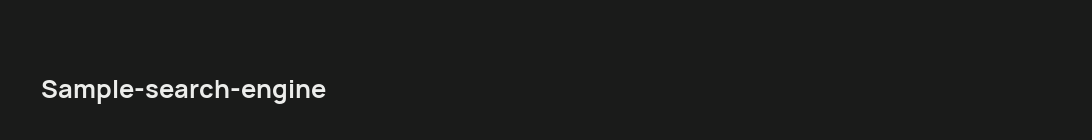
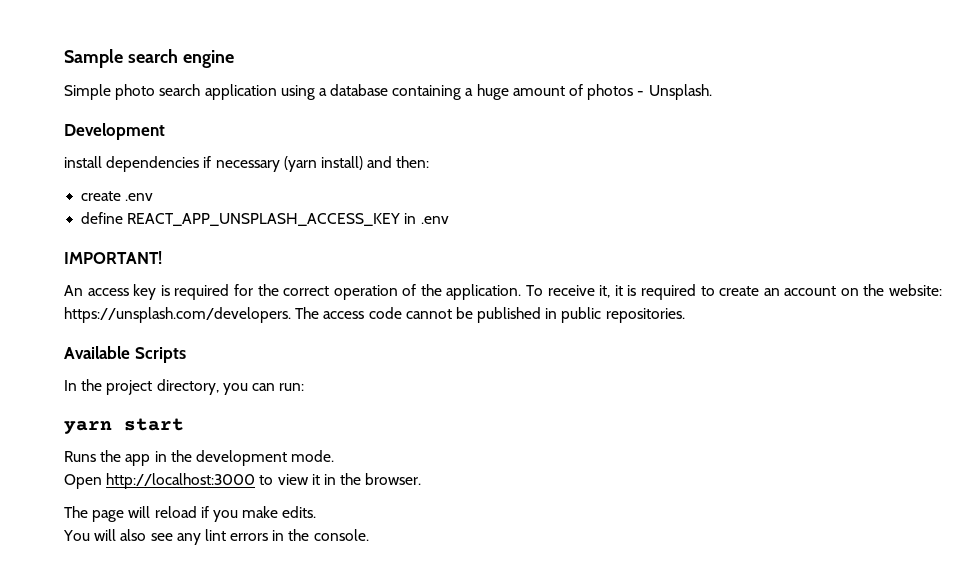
- Sample-search-engine
+ Sample search engine
+ Simple photo search application using a database containing a huge amount of photos - Unsplash.
+ Development
+ install dependencies if necessary (yarn install) and then:
+ create .env
+ define REACT_APP_UNSPLASH_ACCESS_KEY in .env
+ IMPORTANT!
+ An access key is required for the correct operation of the application. To receive it, it is required to create an account on the website: https://unsplash.com/developers. The access code cannot be published in public repositories.
+ Available Scripts
+ In the project directory, you can run:
+ yarn start
+ Runs the app in the development mode.
+ Open http://localhost:3000 to view it in the browser.
+ The page will reload if you make edits.
+ You will also see any lint errors in the console.

